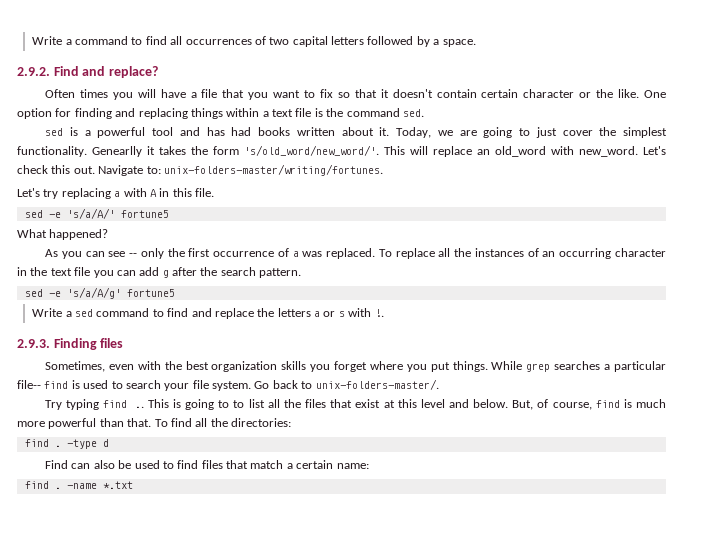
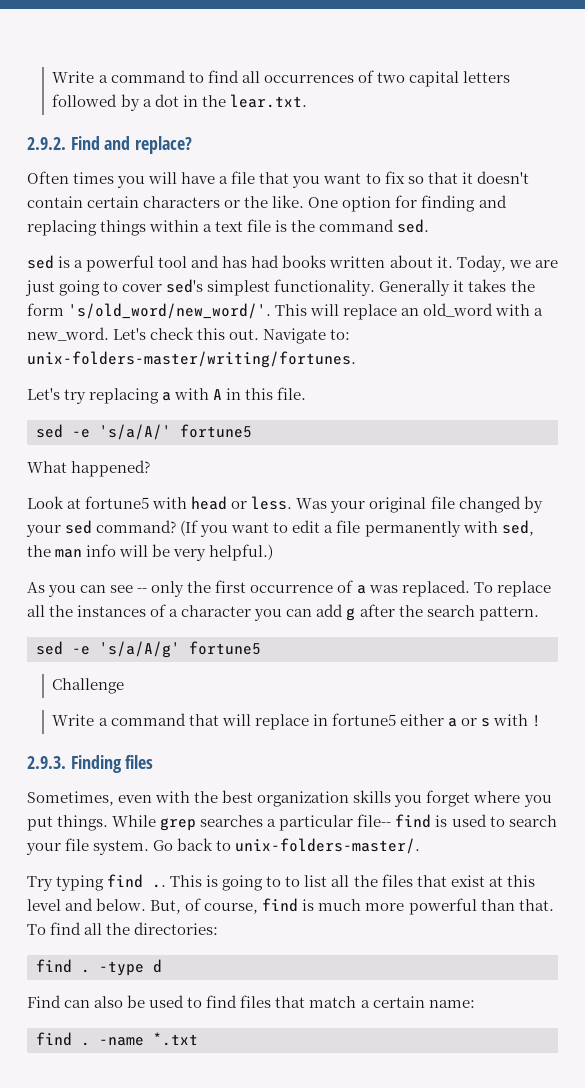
- Write a command to find all occurrences of two capital letters followed by a space.
+ Write a command to find all occurrences of two capital letters followed by a dot in the lear.txt.
- Often times you will have a file that you want to fix so that it doesn't contain certain character or the like.
+ Often times you will have a file that you want to fix so that it doesn't contain certain characters or the like.
- Today, we are going to just cover the simplest functionality.
+ Today, we are just going to cover sed's simplest functionality.
- Genearlly it takes the form 's/old_word/new_word/'.
+ Generally it takes the form 's/old_word/new_word/'.
- This will replace an old_word with new_word.
+ This will replace an old_word with a new_word.
+ Look at fortune5 with head or less. Was your original file changed by your sed command? (If you want to edit a file permanently with sed, the man info will be very helpful.)
- To replace all the instances of an occurring character in the text file you can add g after the search pattern.
+ To replace all the instances of a character you can add g after the search pattern.
- Write a sed command to find and replace the letters a or s with !.
+ Challenge
+ Write a command that will replace in fortune5 either a or s with !

